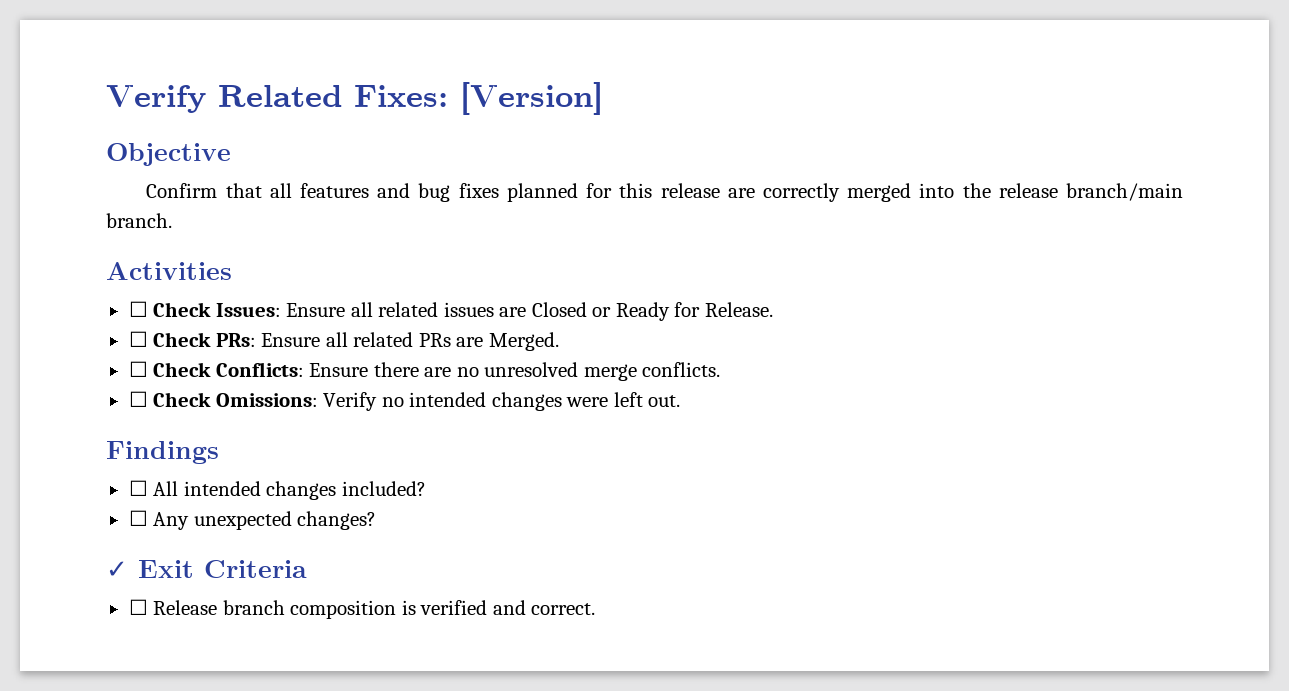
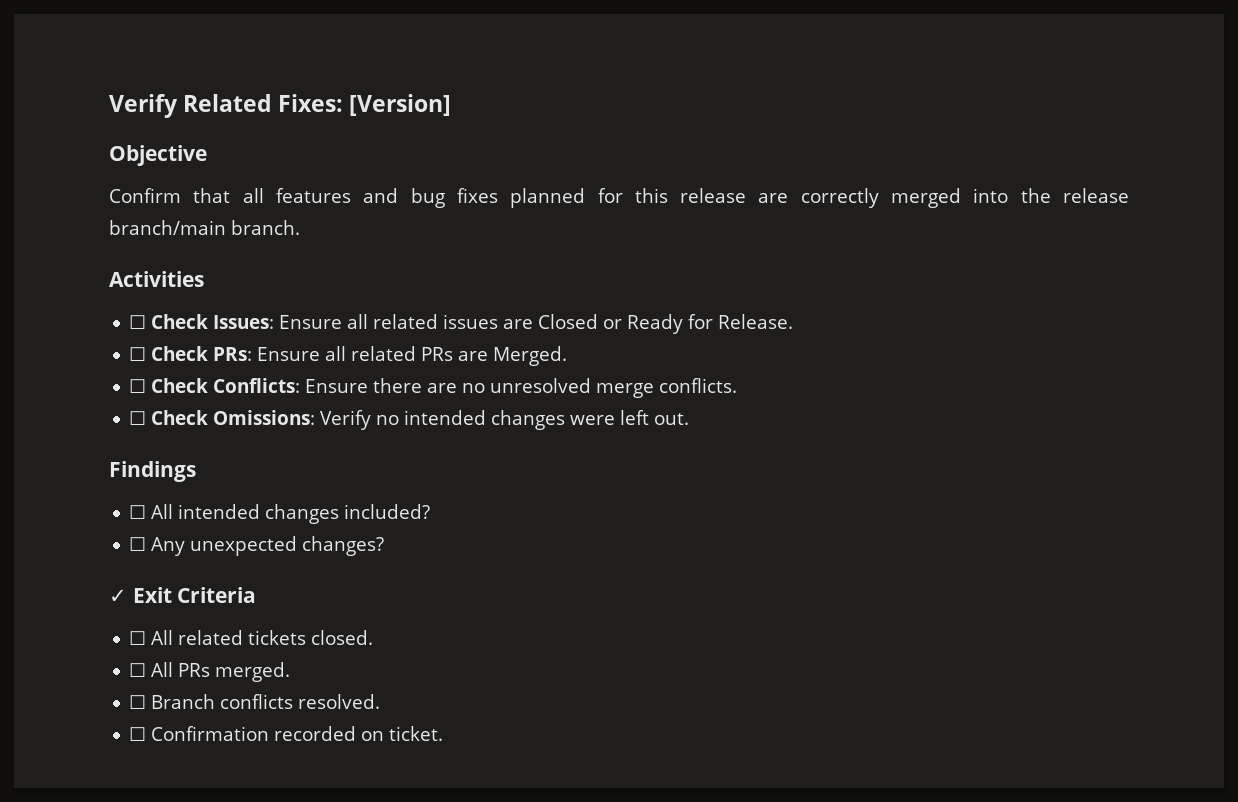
- ☐ Release branch composition is verified and correct.
+ ☐ All related tickets closed.
+ ☐ All PRs merged.
+ ☐ Branch conflicts resolved.
+ ☐ Confirmation recorded on ticket.

